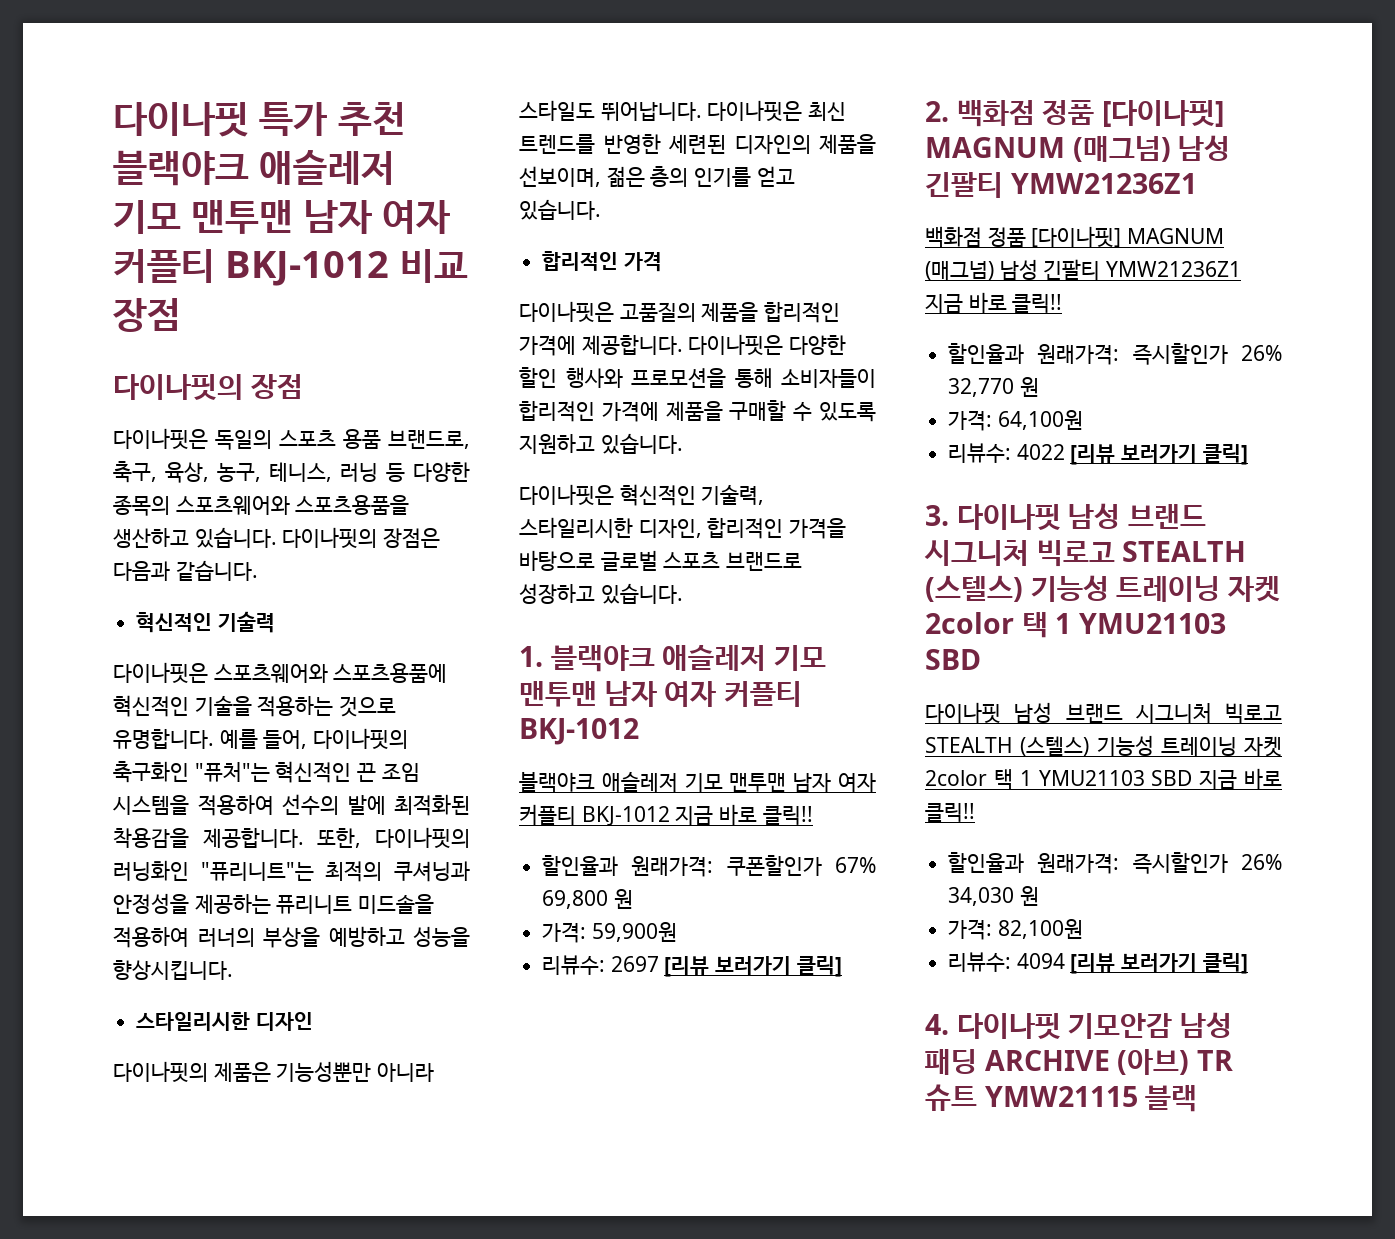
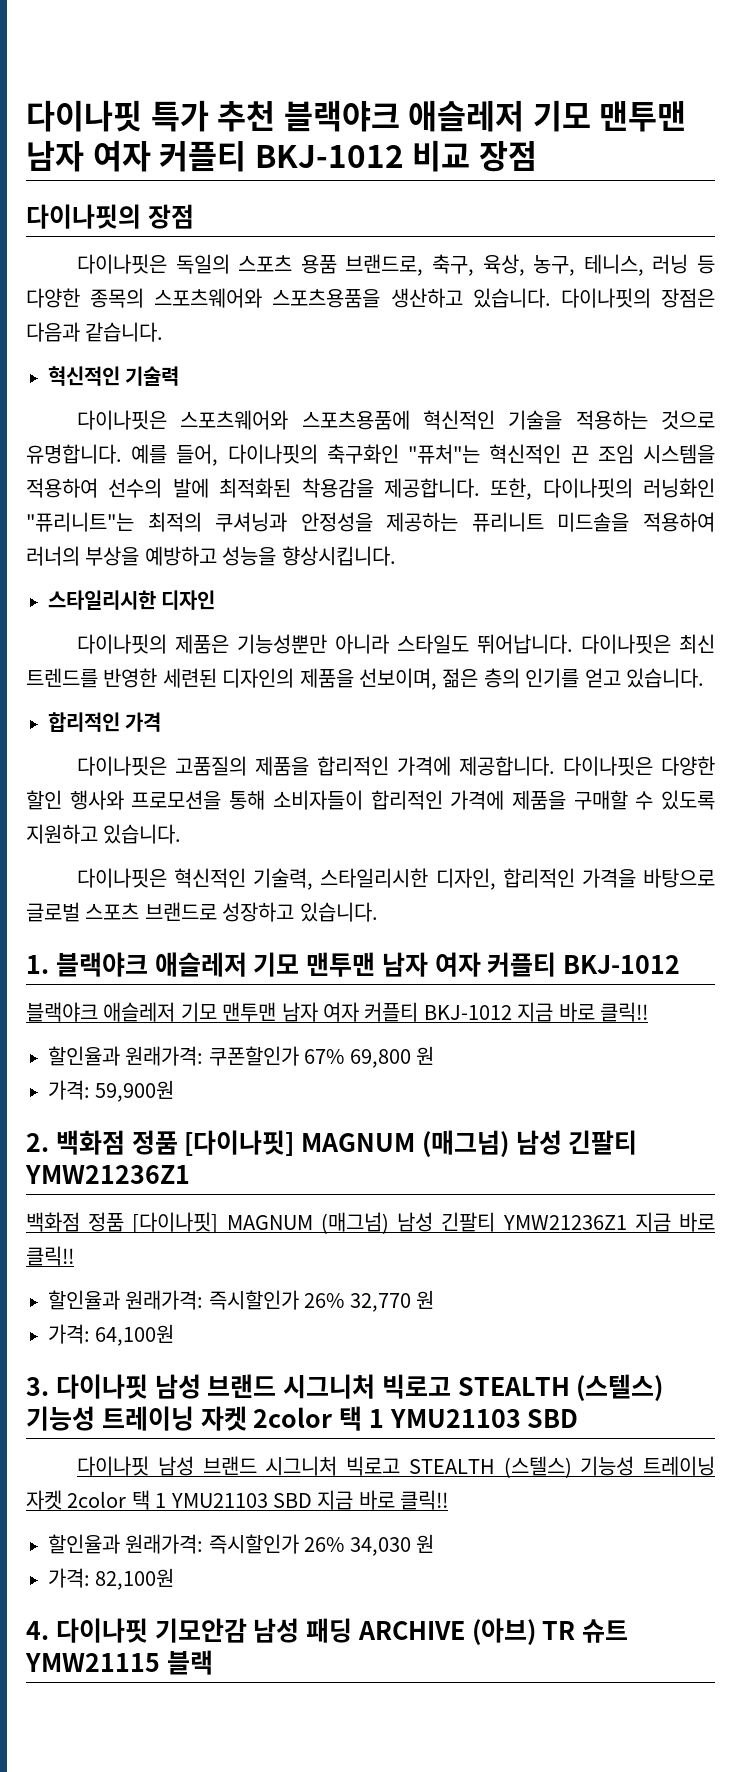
- 리뷰수: 2697 [리뷰 보러가기 클릭]
- 리뷰수: 4022 [리뷰 보러가기 클릭]
- 리뷰수: 4094 [리뷰 보러가기 클릭]

